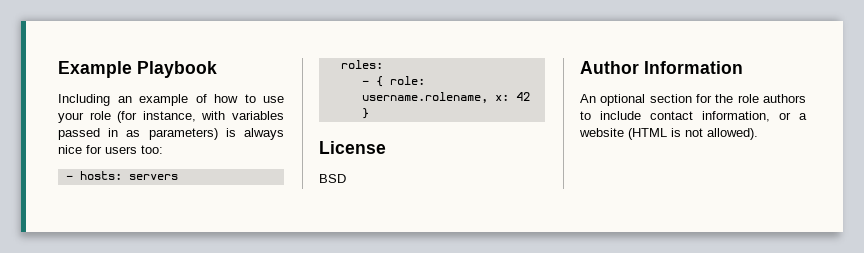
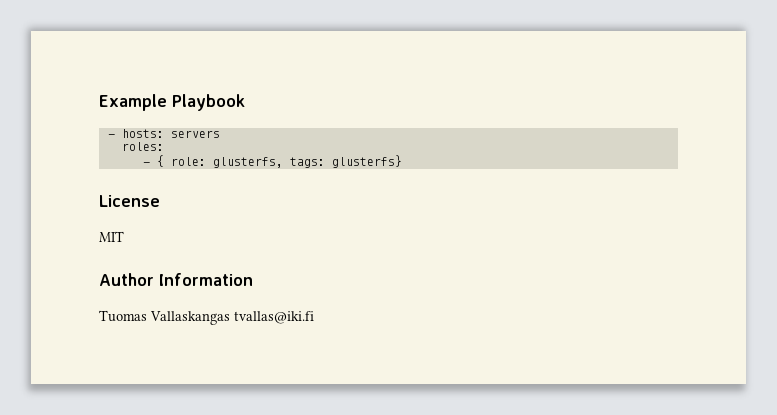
- Including an example of how to use your role (for instance, with variables passed in as parameters) is always nice for users too:
- - { role: username.rolename, x: 42 }
+ - { role: glusterfs, tags: glusterfs}
- BSD
+ MIT
- An optional section for the role authors to include contact information, or a website (HTML is not allowed).
+ Tuomas Vallaskangas tvallas@iki.fi

